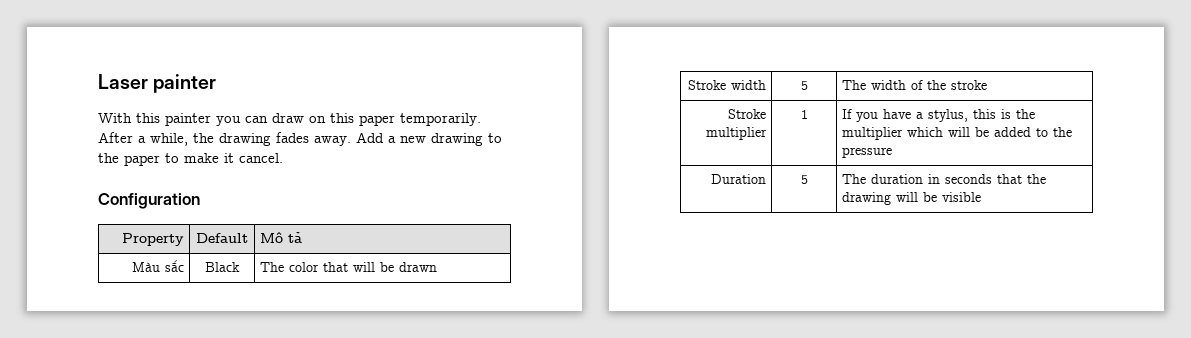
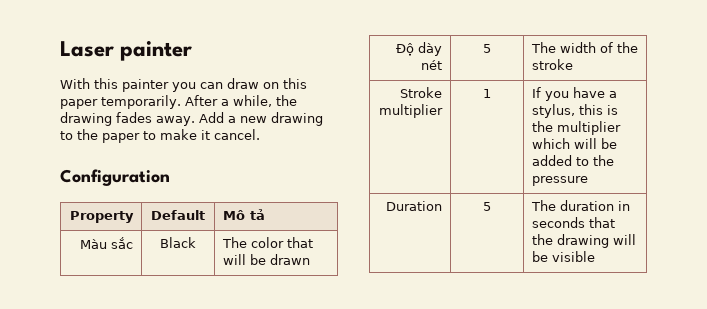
- Stroke width | 5 | The width of the stroke
+ Độ dày nét | 5 | The width of the stroke

